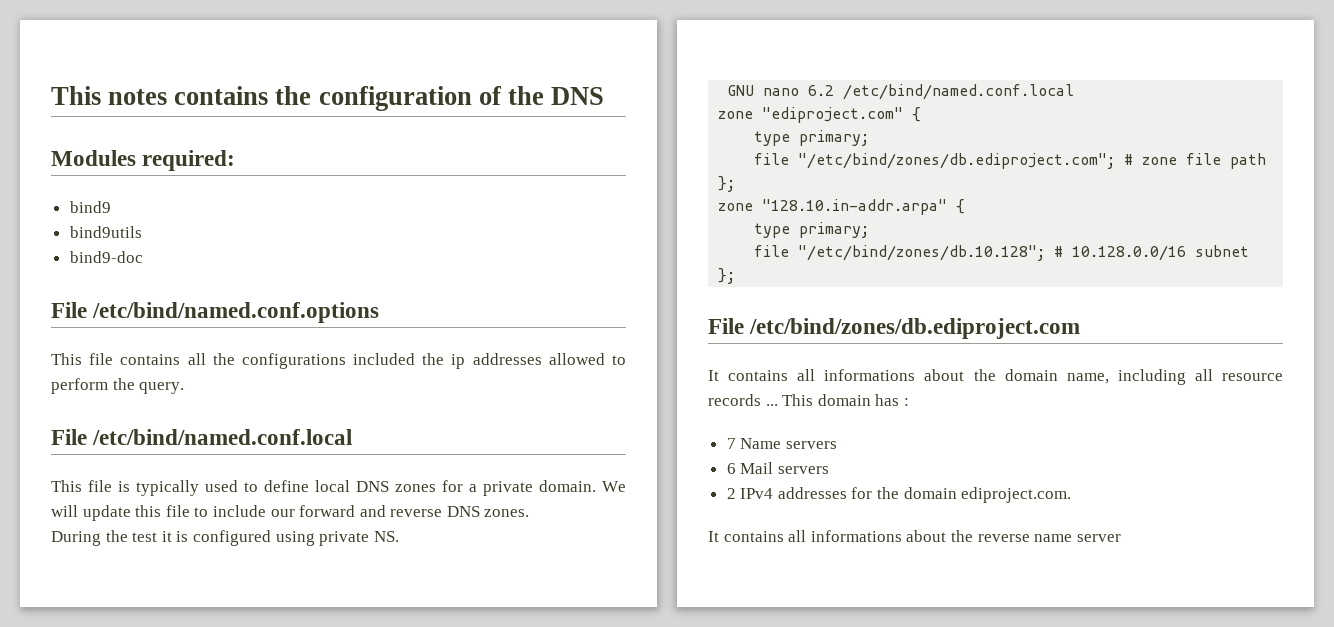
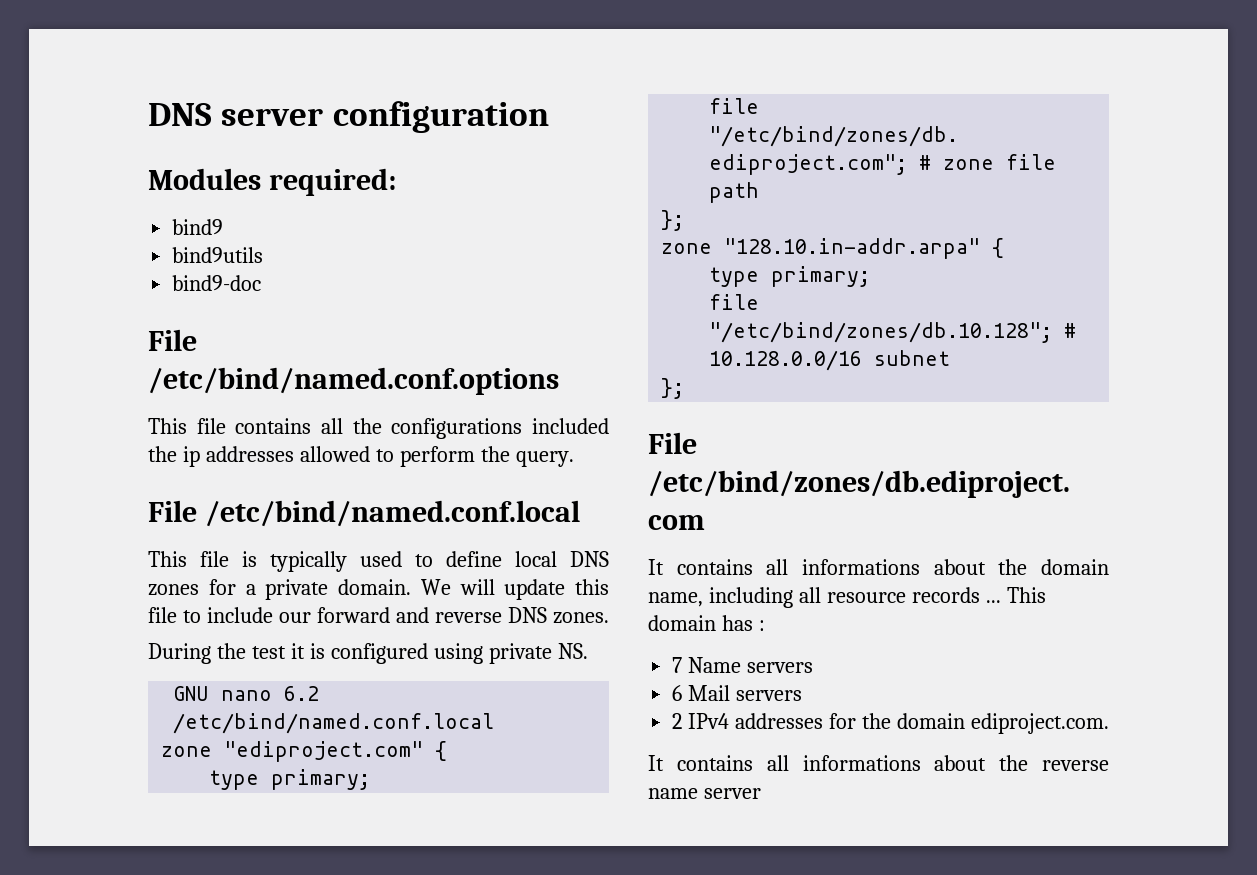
- This notes contains the configuration of the DNS
+ DNS server configuration

